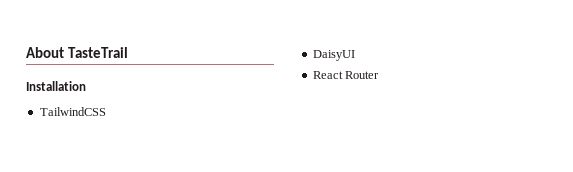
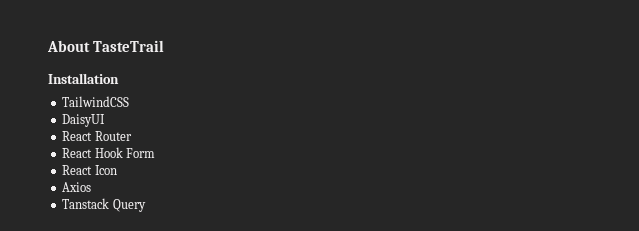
+ React Hook Form
+ React Icon
+ Axios
+ Tanstack Query

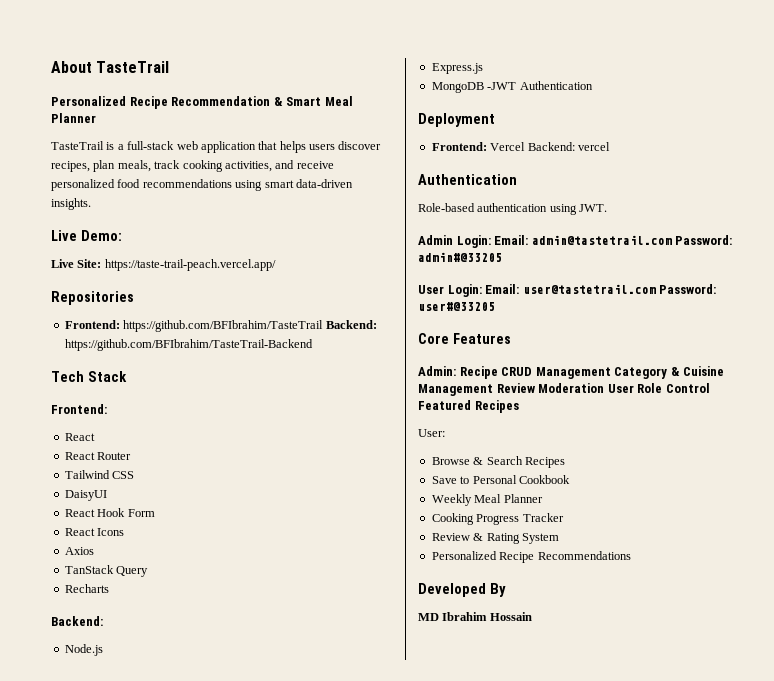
- Installation
- TailwindCSS
- DaisyUI
+ Personalized Recipe Recommendation & Smart Meal Planner
+ TasteTrail is a full-stack web application that helps users discover recipes, plan meals, track cooking activities, and receive personalized food recommendations using smart data-driven insights.
+ Live Demo:
+ Live Site: https://taste-trail-peach.vercel.app/
+ Repositories
+ Frontend: https://github.com/BFIbrahim/TasteTrail Backend: https://github.com/BFIbrahim/TasteTrail-Backend
+ Tech Stack
+ Frontend:
+ React
+ Tailwind CSS
+ DaisyUI
- React Icon
+ React Icons
- Tanstack Query
+ TanStack Query
+ Recharts
+ Backend:
+ Node.js
+ Express.js
+ MongoDB -JWT Authentication
+ Deployment
+ Frontend: Vercel Backend: vercel
+ Authentication
+ Role-based authentication using JWT.
+ Admin Login: Email: admin@tastetrail.com Password: admin#@33205
+ User Login: Email: user@tastetrail.com Password: user#@33205
+ Core Features
+ Admin: Recipe CRUD Management Category & Cuisine Management Review Moderation User Role Control Featured Recipes
+ User:
+ Browse & Search Recipes
+ Save to Personal Cookbook
+ Weekly Meal Planner
+ Cooking Progress Tracker
+ Review & Rating System
+ Personalized Recipe Recommendations
+ Developed By
+ MD Ibrahim Hossain

